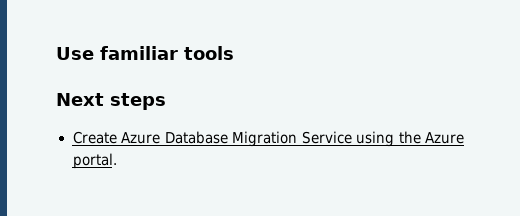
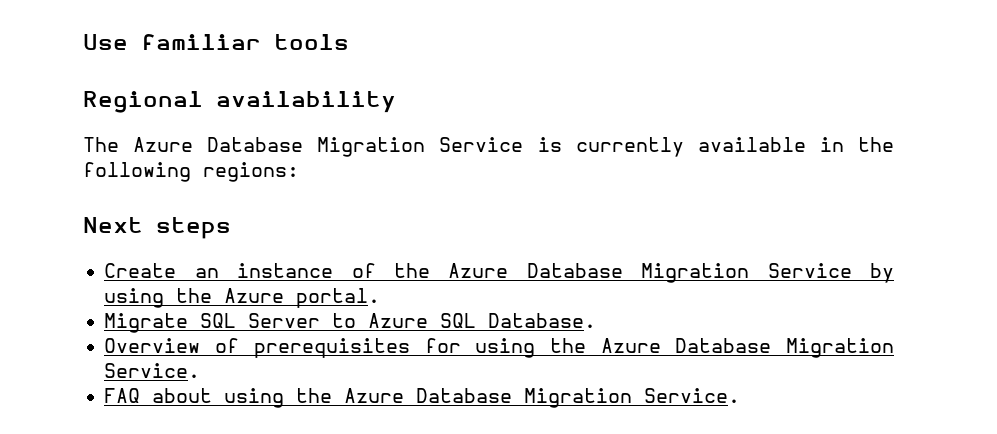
+ Regional availability
+ The Azure Database Migration Service is currently available in the following regions:
- Create Azure Database Migration Service using the Azure portal.
+ Create an instance of the Azure Database Migration Service by using the Azure portal.
+ Migrate SQL Server to Azure SQL Database.
+ Overview of prerequisites for using the Azure Database Migration Service.
+ FAQ about using the Azure Database Migration Service.

